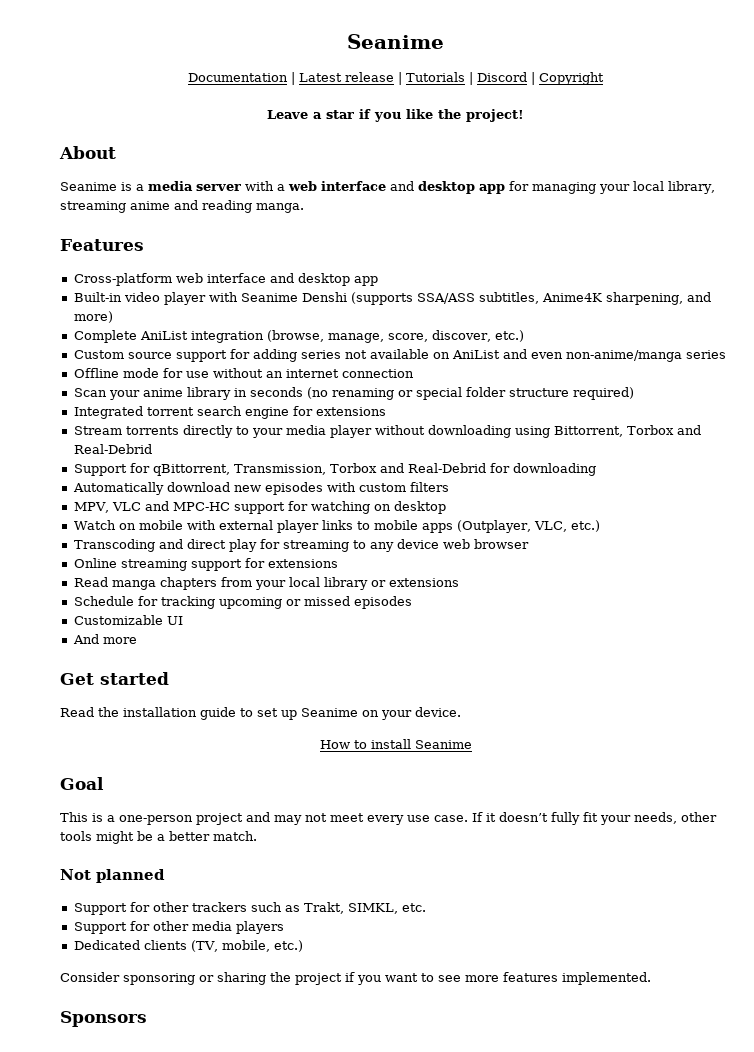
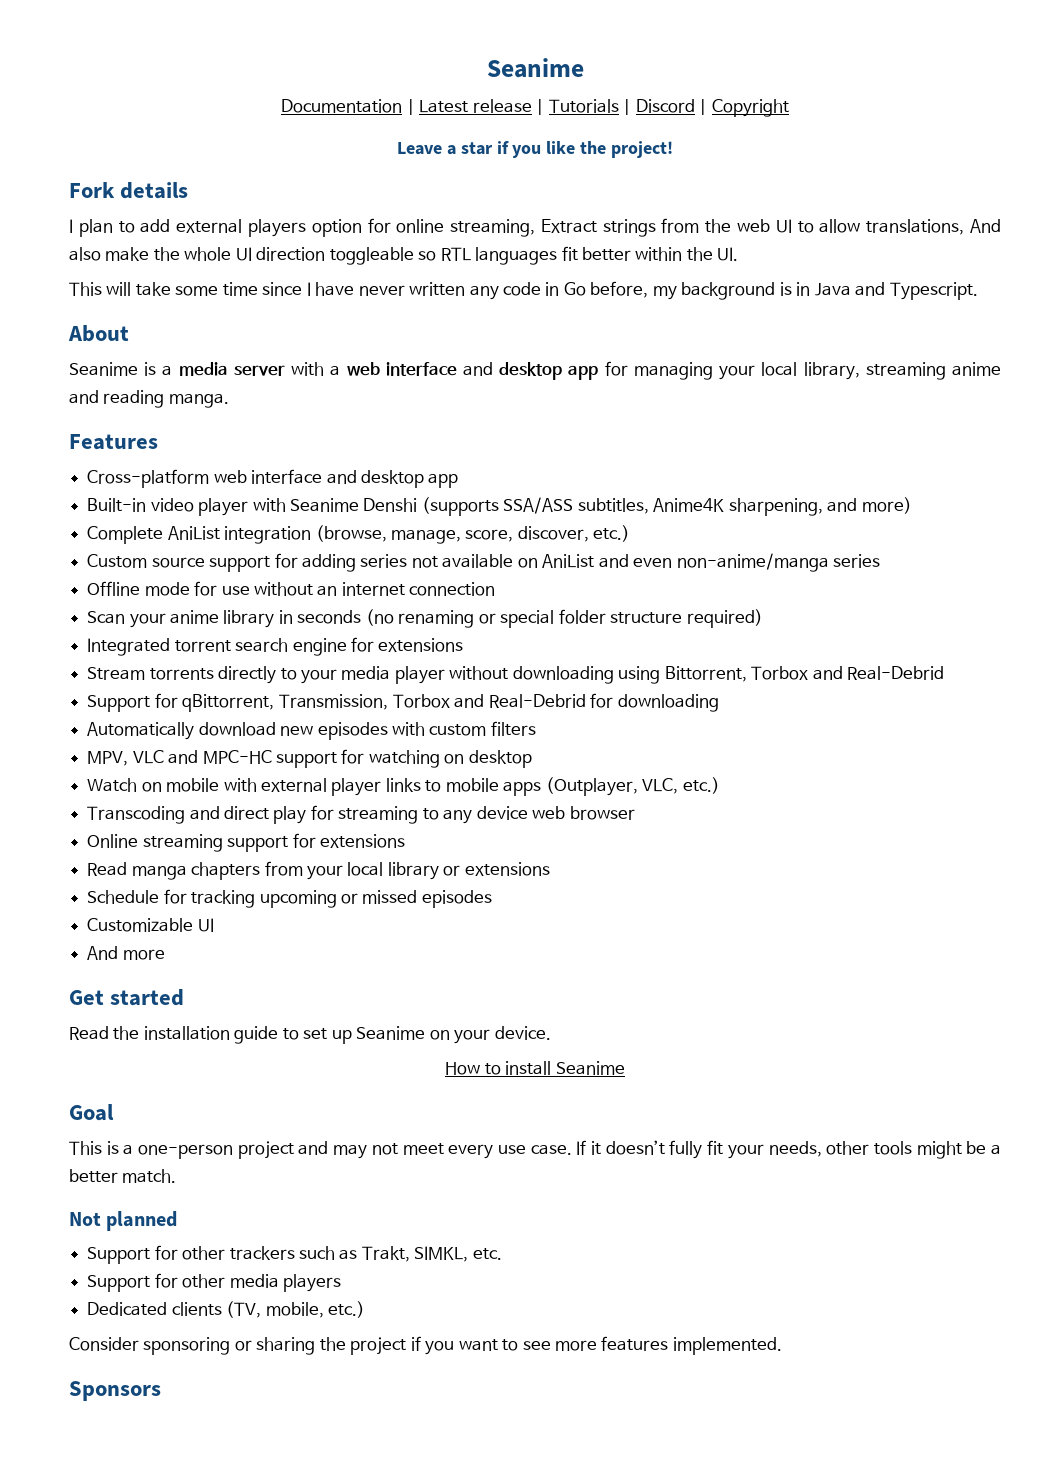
+ Fork details
+ I plan to add external players option for online streaming, Extract strings from the web UI to allow translations, And also make the whole UI direction toggleable so RTL languages fit better within the UI.
+ This will take some time since I have never written any code in Go before, my background is in Java and Typescript.

